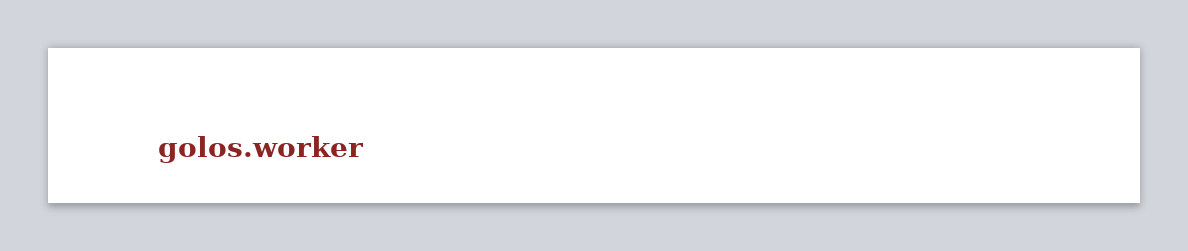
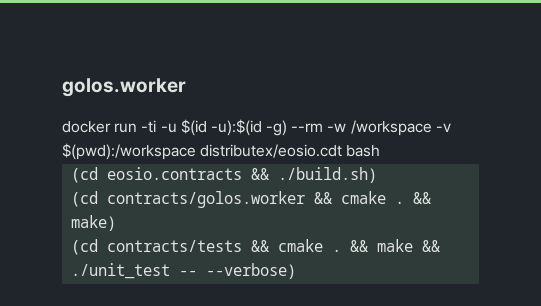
+ docker run -ti -u $(id -u):$(id -g) --rm -w /workspace -v $(pwd):/workspace distributex/eosio.cdt bash
+ (cd eosio.contracts && ./build.sh)
+ (cd contracts/golos.worker && cmake . && make)
+ (cd contracts/tests && cmake . && make && ./unit_test -- --verbose)

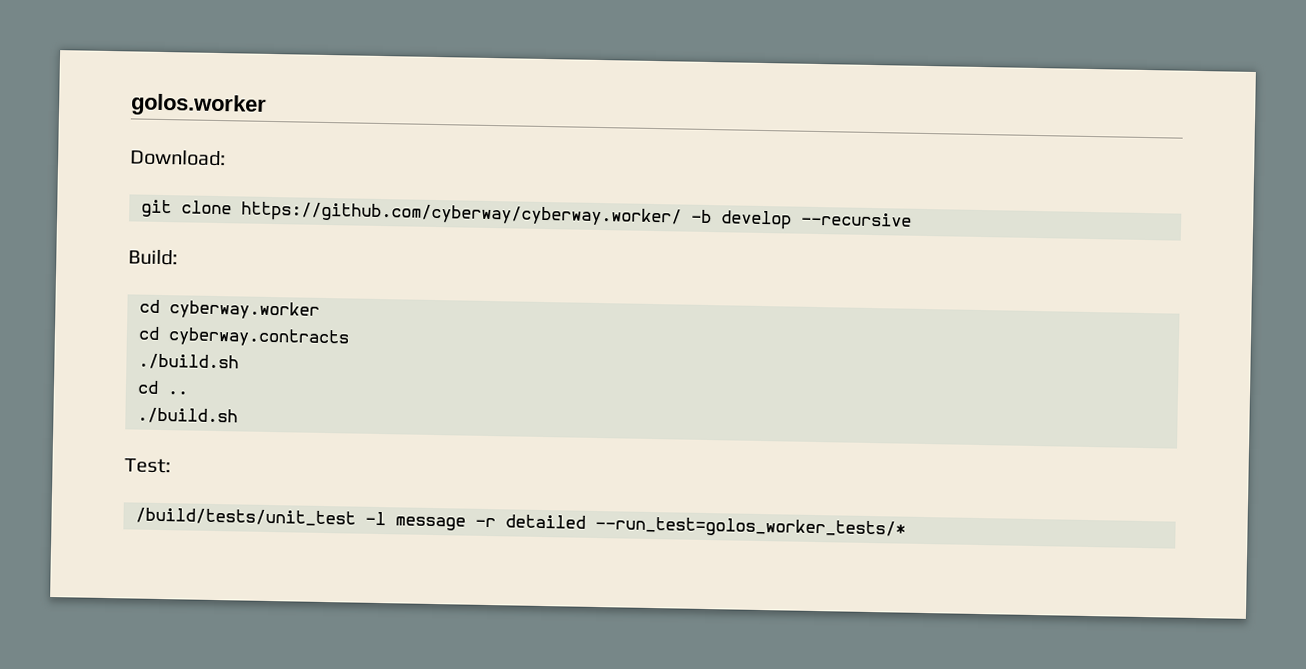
- docker run -ti -u $(id -u):$(id -g) --rm -w /workspace -v $(pwd):/workspace distributex/eosio.cdt bash
- (cd eosio.contracts && ./build.sh)
- (cd contracts/golos.worker && cmake . && make)
- (cd contracts/tests && cmake . && make && ./unit_test -- --verbose)
+ Download:
+ git clone https://github.com/cyberway/cyberway.worker/ -b develop --recursive
+ Build:
+ cd cyberway.worker
+ cd cyberway.contracts
+ ./build.sh
+ cd ..
+ ./build.sh
+ Test:
+ /build/tests/unit_test -l message -r detailed --run_test=golos_worker_tests/*

